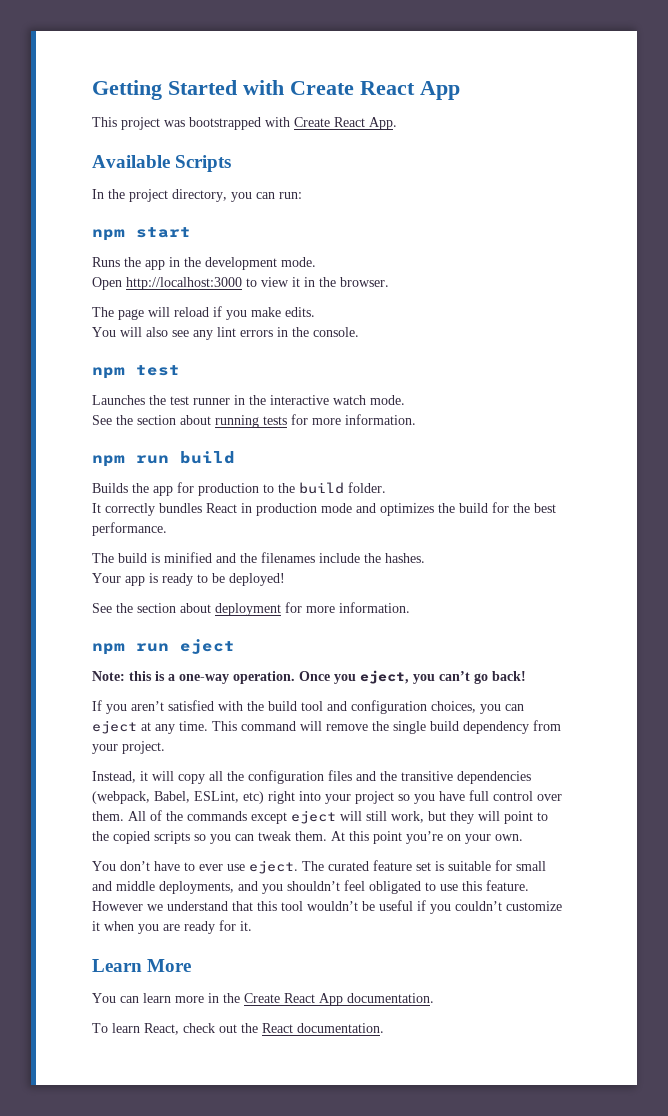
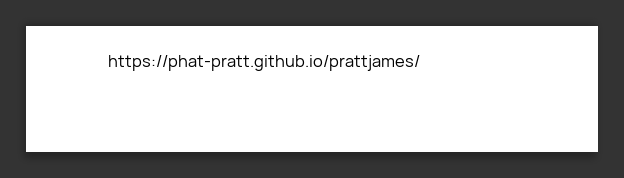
- Getting Started with Create React App
- This project was bootstrapped with Create React App.
- Available Scripts
- In the project directory, you can run:
- npm start
- Runs the app in the development mode.
- Open http://localhost:3000 to view it in the browser.
- The page will reload if you make edits.
- You will also see any lint errors in the console.
- npm test
- Launches the test runner in the interactive watch mode.
- See the section about running tests for more information.
- npm run build
- Builds the app for production to the build folder.
- It correctly bundles React in production mode and optimizes the build for the best performance.
- The build is minified and the filenames include the hashes.
- Your app is ready to be deployed!
- See the section about deployment for more information.
- npm run eject
- Note: this is a one-way operation. Once you eject, you can’t go back!
- If you aren’t satisfied with the build tool and configuration choices, you can eject at any time. This command will remove the single build dependency from your project.
- Instead, it will copy all the configuration files and the transitive dependencies (webpack, Babel, ESLint, etc) right into your project so you have full control over them. All of the commands except eject will still work, but they will point to the copied scripts so you can tweak them. At this point you’re on your own.
- You don’t have to ever use eject. The curated feature set is suitable for small and middle deployments, and you shouldn’t feel obligated to use this feature. However we understand that this tool wouldn’t be useful if you couldn’t customize it when you are ready for it.
- Learn More
- You can learn more in the Create React App documentation.
- To learn React, check out the React documentation.
+ https://phat-pratt.github.io/prattjames/

